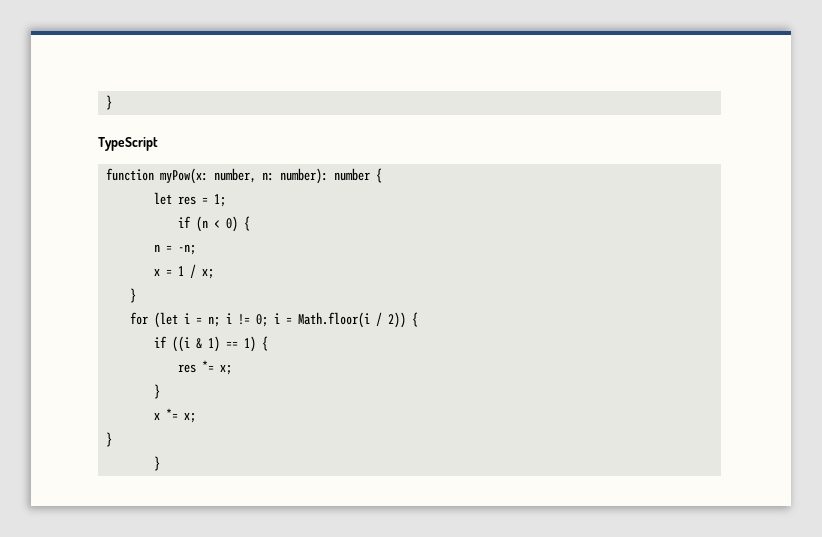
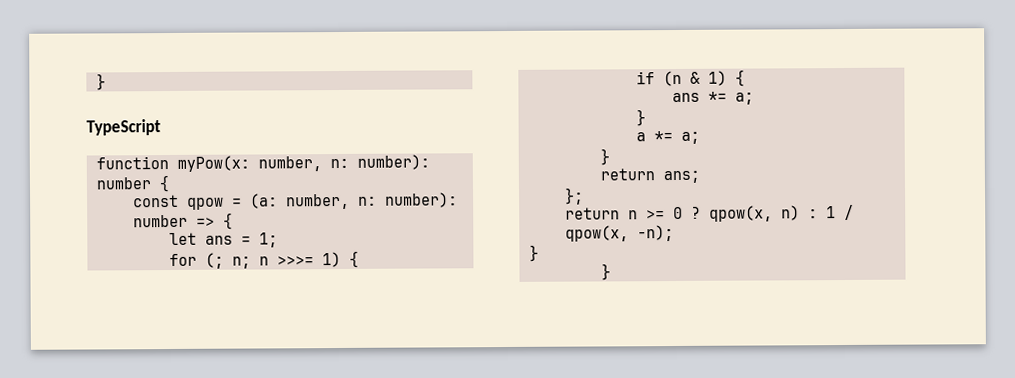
+ const qpow = (a: number, n: number): number => {
- let res = 1;
+ let ans = 1;
+ for (; n; n >>>= 1) {
- if (n < 0) {
- n = -n;
- x = 1 / x;
+ if (n & 1) {
+ ans *= a;
  }
- for (let i = n; i != 0; i = Math.floor(i / 2)) {
- if ((i & 1) == 1) {
- res *= x;
+ a *= a;
  }
- x *= x;
+ return ans;
+ };
+ return n >= 0 ? qpow(x, n) : 1 / qpow(x, -n);

